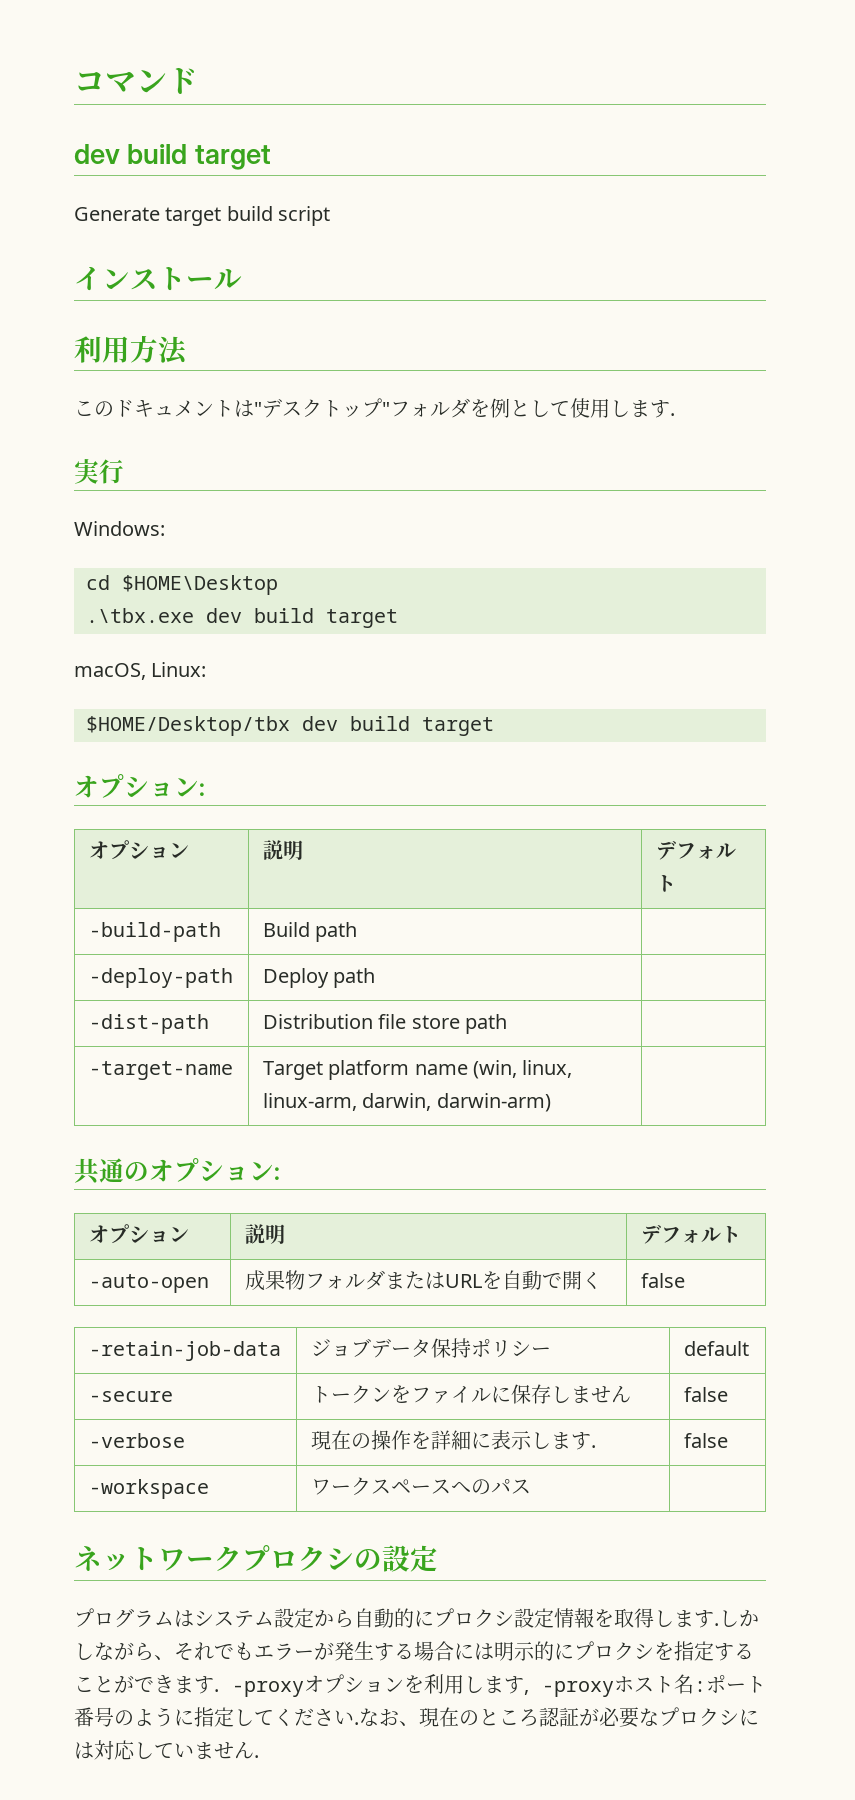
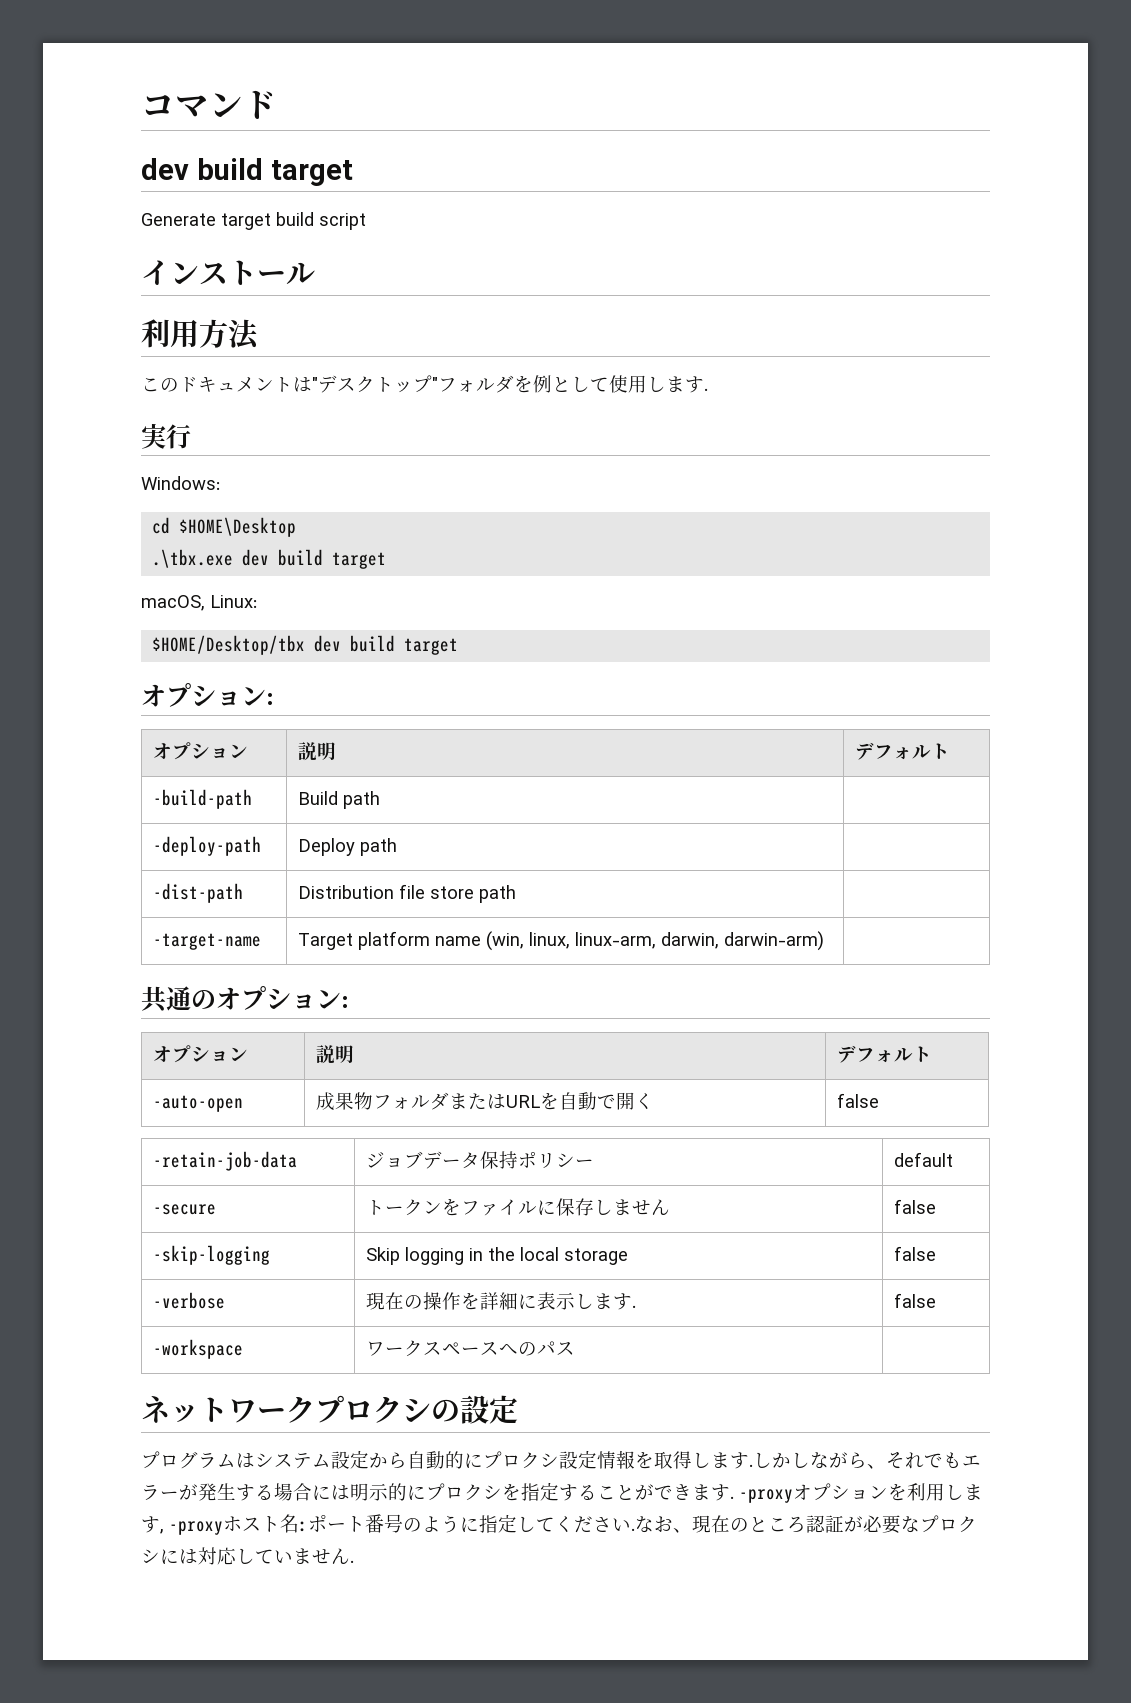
+ -skip-logging | Skip logging in the local storage | false

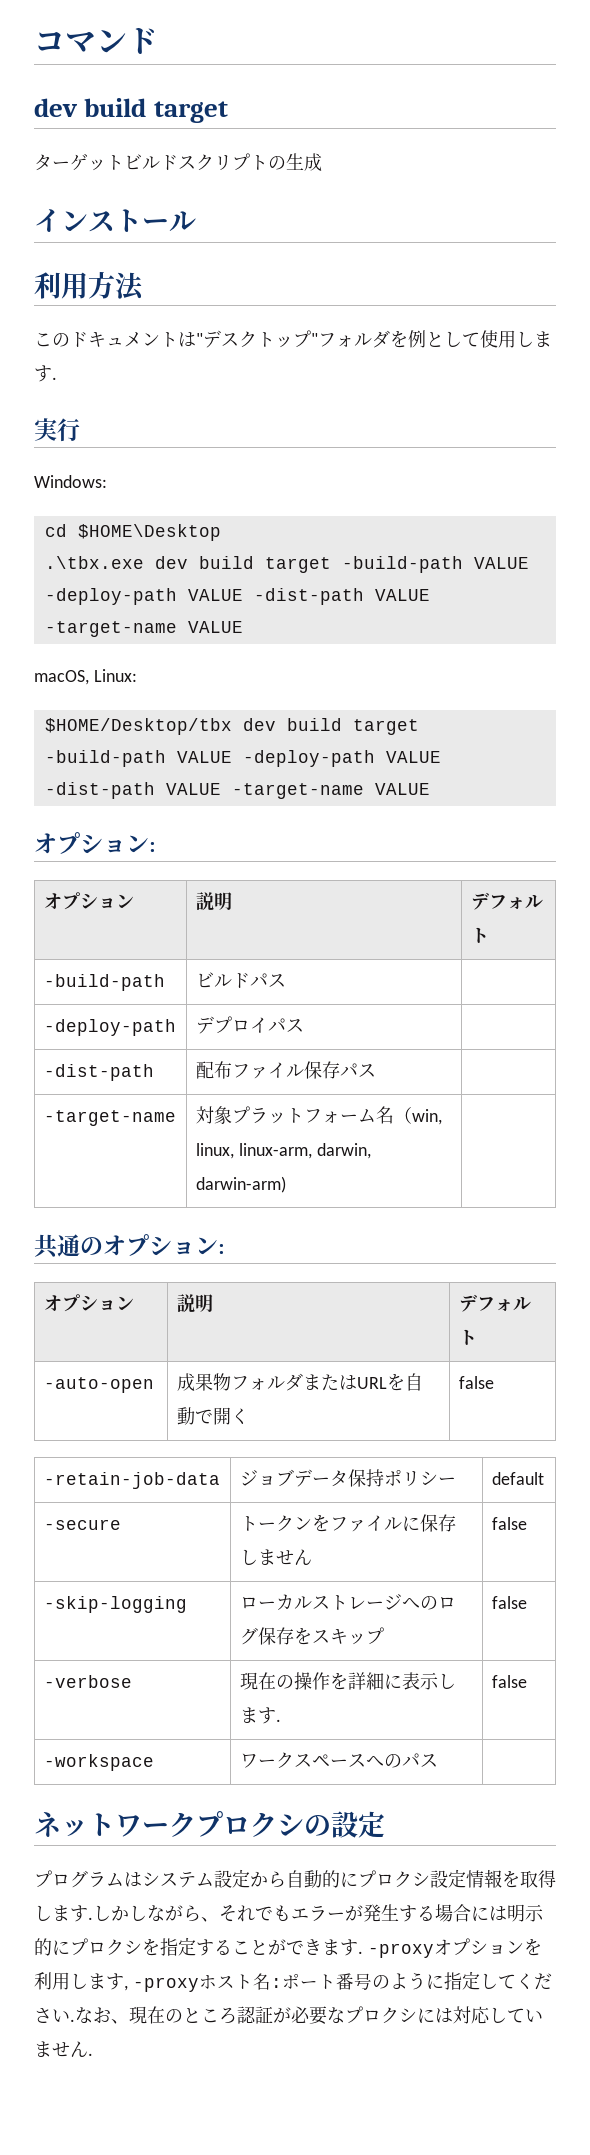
- Generate target build script
+ ターゲットビルドスクリプトの生成
- .\tbx.exe dev build target
+ .\tbx.exe dev build target -build-path VALUE -deploy-path VALUE -dist-path VALUE -target-name VALUE
- $HOME/Desktop/tbx dev build target
+ $HOME/Desktop/tbx dev build target -build-path VALUE -deploy-path VALUE -dist-path VALUE -target-name VALUE
- -build-path | Build path |
+ -build-path | ビルドパス |
- -deploy-path | Deploy path |
- -dist-path | Distribution file store path |
- -target-name | Target platform name (win, linux, linux-arm, darwin, darwin-arm) |
+ -deploy-path | デプロイパス |
+ -dist-path | 配布ファイル保存パス |
+ -target-name | 対象プラットフォーム名（win, linux, linux-arm, darwin, darwin-arm) |
- -skip-logging | Skip logging in the local storage | false
+ -skip-logging | ローカルストレージへのログ保存をスキップ | false

